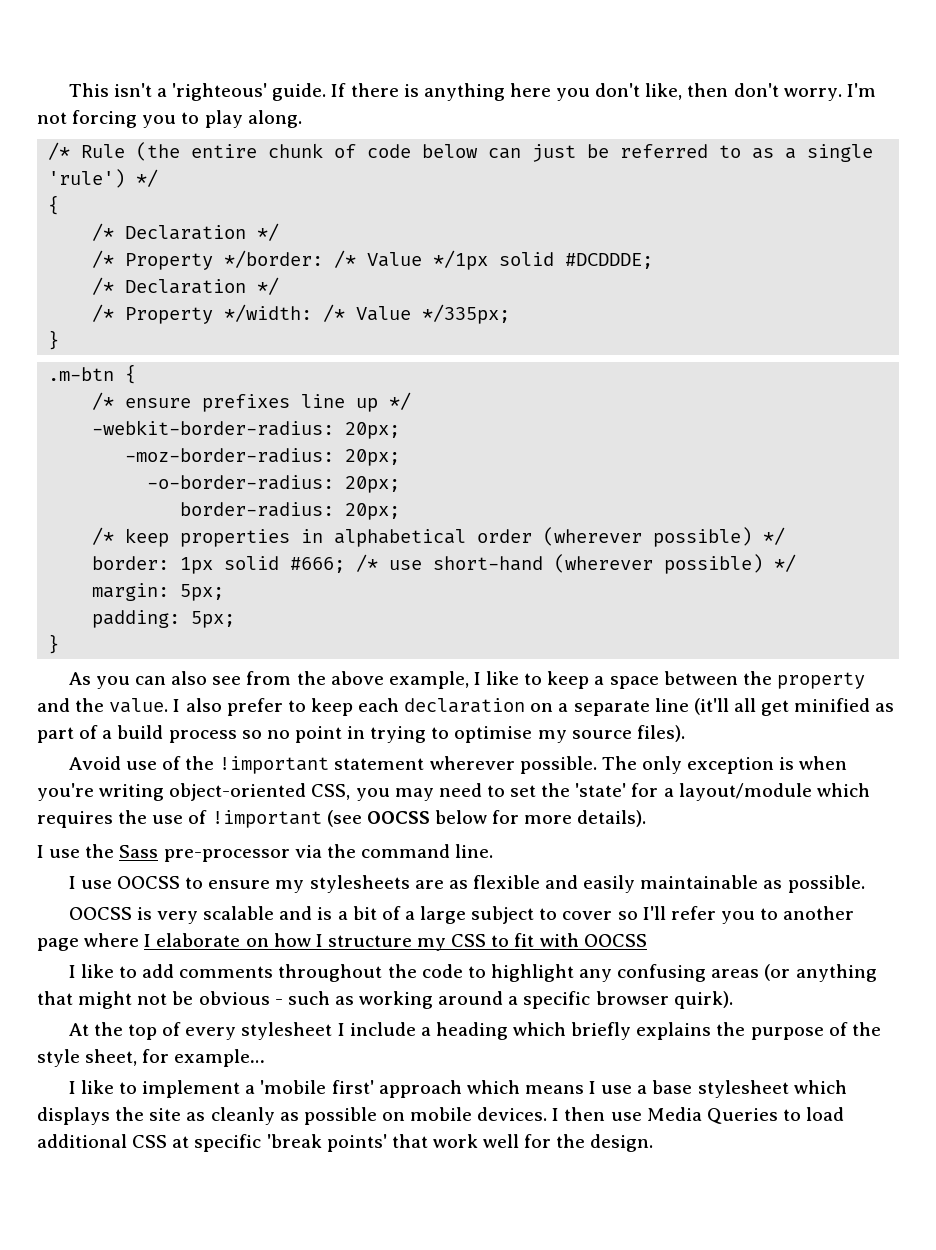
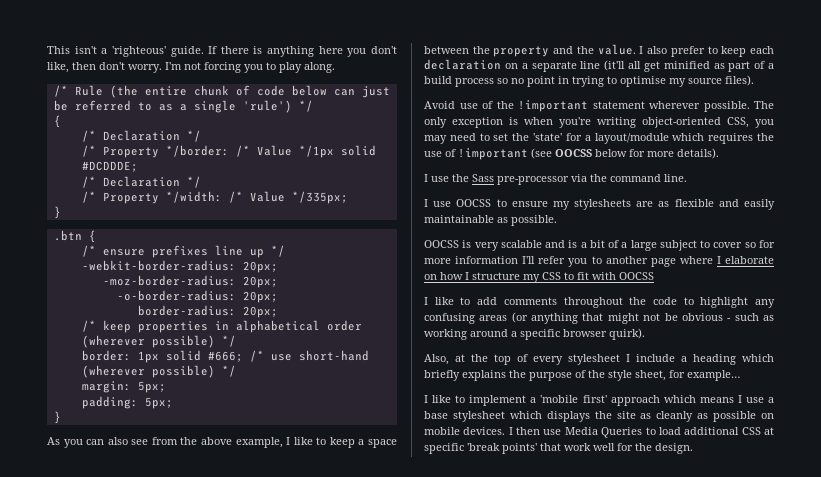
- .m-btn {
+ .btn {
- OOCSS is very scalable and is a bit of a large subject to cover so I'll refer you to another page where I elaborate on how I structure my CSS to fit with OOCSS
+ OOCSS is very scalable and is a bit of a large subject to cover so for more information I'll refer you to another page where I elaborate on how I structure my CSS to fit with OOCSS
- At the top of every stylesheet I include a heading which briefly explains the purpose of the style sheet, for example…
+ Also, at the top of every stylesheet I include a heading which briefly explains the purpose of the style sheet, for example…

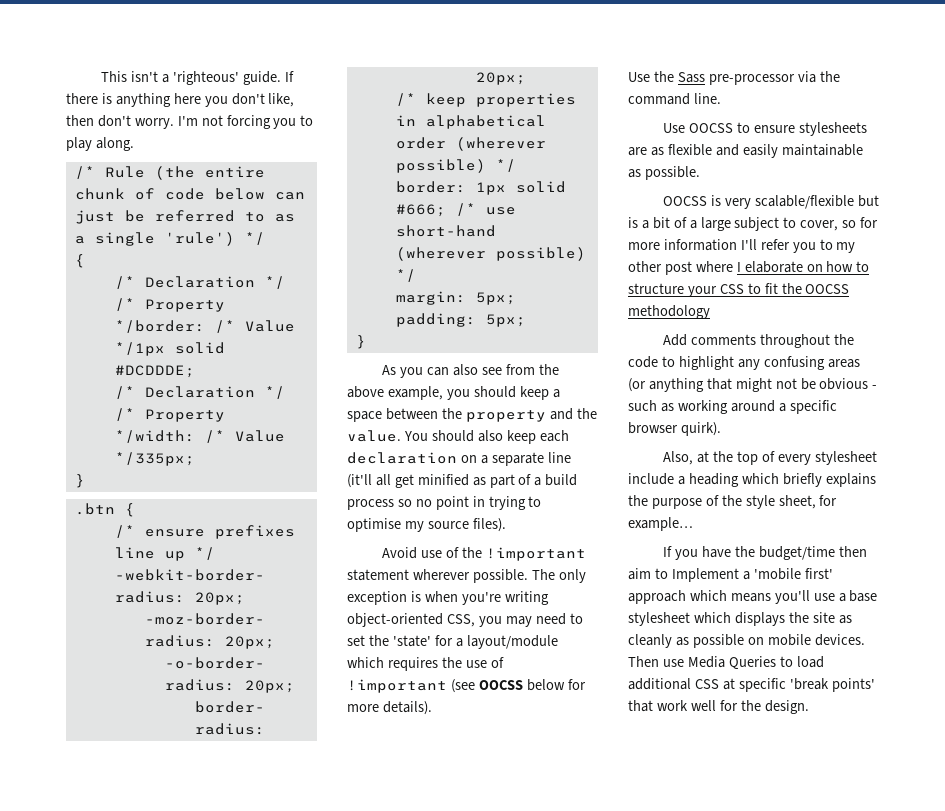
- As you can also see from the above example, I like to keep a space between the property and the value.
+ As you can also see from the above example, you should keep a space between the property and the value.
- I also prefer to keep each declaration on a separate line (it'll all get minified as part of a build process so no point in trying to optimise my source files).
+ You should also keep each declaration on a separate line (it'll all get minified as part of a build process so no point in trying to optimise my source files).
- I use the Sass pre-processor via the command line.
+ Use the Sass pre-processor via the command line.
- I use OOCSS to ensure my stylesheets are as flexible and easily maintainable as possible.
+ Use OOCSS to ensure stylesheets are as flexible and easily maintainable as possible.
- OOCSS is very scalable and is a bit of a large subject to cover so for more information I'll refer you to another page where I elaborate on how I structure my CSS to fit with OOCSS
- I like to add comments throughout the code to highlight any confusing areas (or anything that might not be obvious - such as working around a specific browser quirk).
+ OOCSS is very scalable/flexible but is a bit of a large subject to cover, so for more information I'll refer you to my other post where I elaborate on how to structure your CSS to fit the OOCSS methodology
+ Add comments throughout the code to highlight any confusing areas (or anything that might not be obvious - such as working around a specific browser quirk).
- Also, at the top of every stylesheet I include a heading which briefly explains the purpose of the style sheet, for example…
+ Also, at the top of every stylesheet include a heading which briefly explains the purpose of the style sheet, for example…
- I like to implement a 'mobile first' approach which means I use a base stylesheet which displays the site as cleanly as possible on mobile devices.
+ If you have the budget/time then aim to Implement a 'mobile first' approach which means you'll use a base stylesheet which displays the site as cleanly as possible on mobile devices.
- I then use Media Queries to load additional CSS at specific 'break points' that work well for the design.
+ Then use Media Queries to load additional CSS at specific 'break points' that work well for the design.

